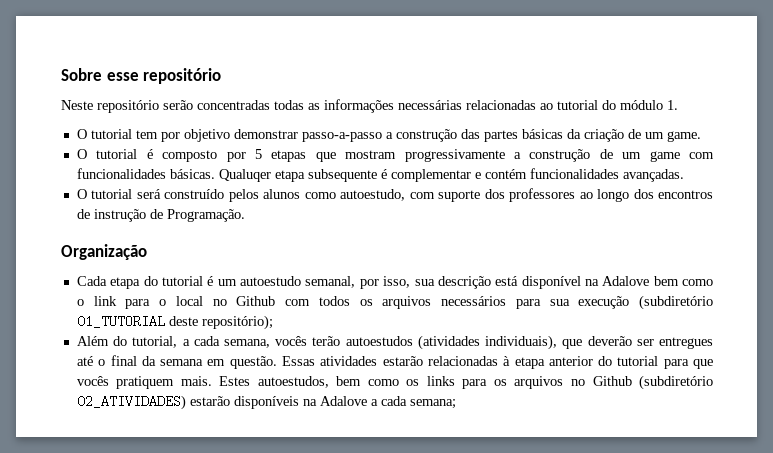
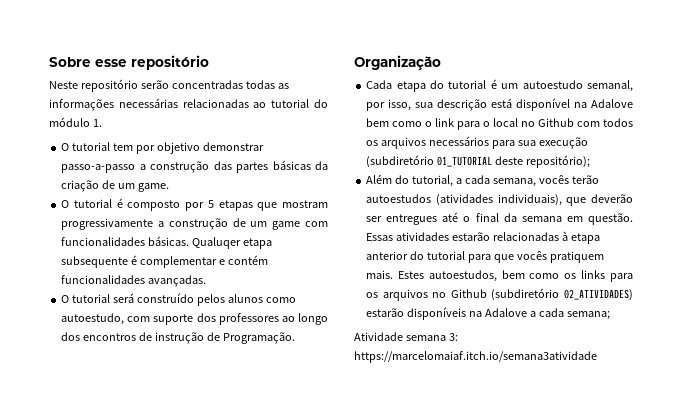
+ Atividade semana 3: https://marcelomaiaf.itch.io/semana3atividade

